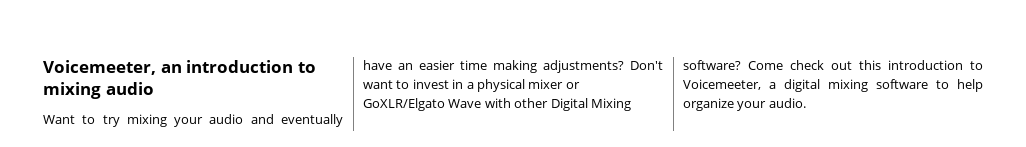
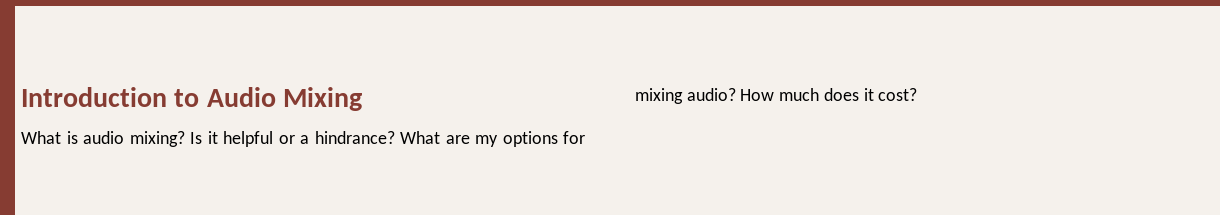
- Voicemeeter, an introduction to mixing audio
- Want to try mixing your audio and eventually have an easier time making adjustments? Don't want to invest in a physical mixer or GoXLR/Elgato Wave with other Digital Mixing software? Come check out this introduction to Voicemeeter, a digital mixing software to help organize your audio.
+ Introduction to Audio Mixing
+ What is audio mixing? Is it helpful or a hindrance? What are my options for mixing audio? How much does it cost?

